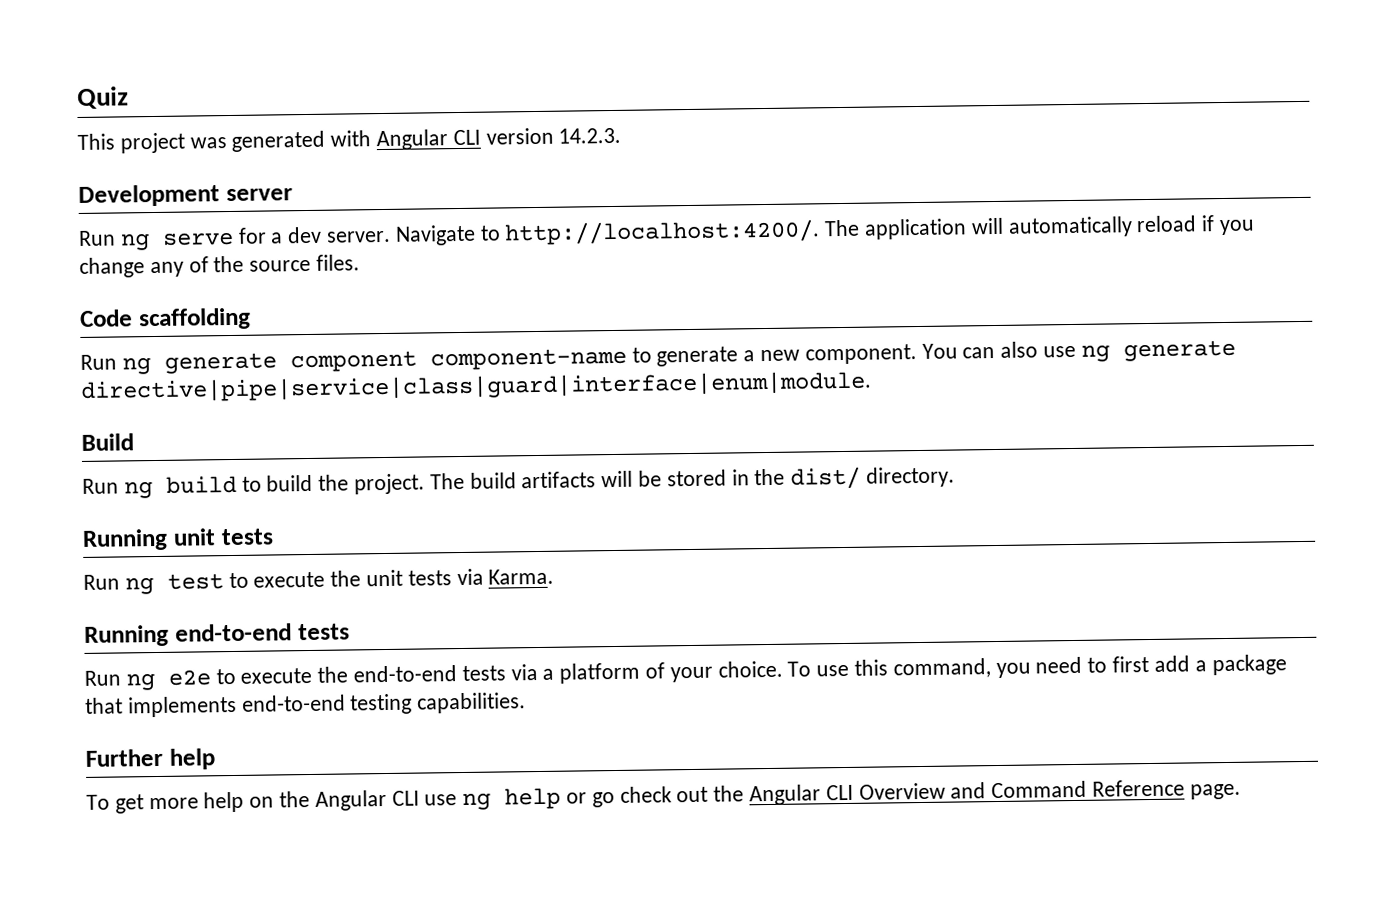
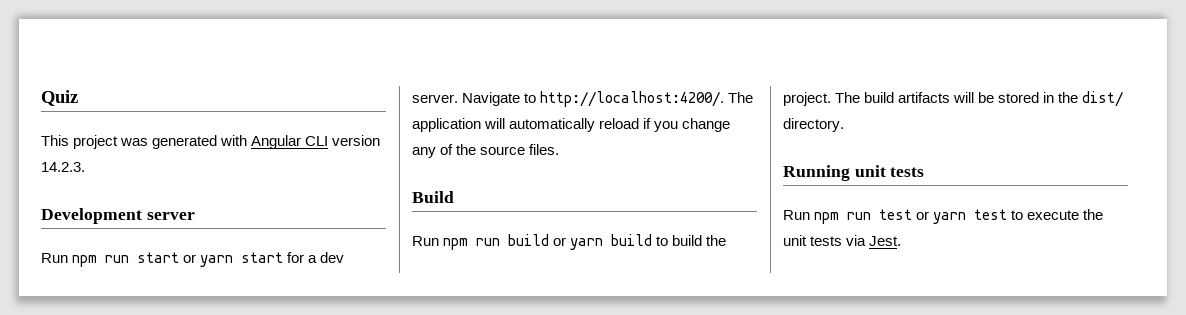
- Run ng serve for a dev server.
+ Run npm run start or yarn start for a dev server.
- Code scaffolding
- Run ng generate component component-name to generate a new component. You can also use ng generate directive|pipe|service|class|guard|interface|enum|module.
  Build
- Run ng build to build the project.
+ Run npm run build or yarn build to build the project.
- Run ng test to execute the unit tests via Karma.
- Running end-to-end tests
- Run ng e2e to execute the end-to-end tests via a platform of your choice. To use this command, you need to first add a package that implements end-to-end testing capabilities.
- Further help
- To get more help on the Angular CLI use ng help or go check out the Angular CLI Overview and Command Reference page.
+ Run npm run test or yarn test to execute the unit tests via Jest.

